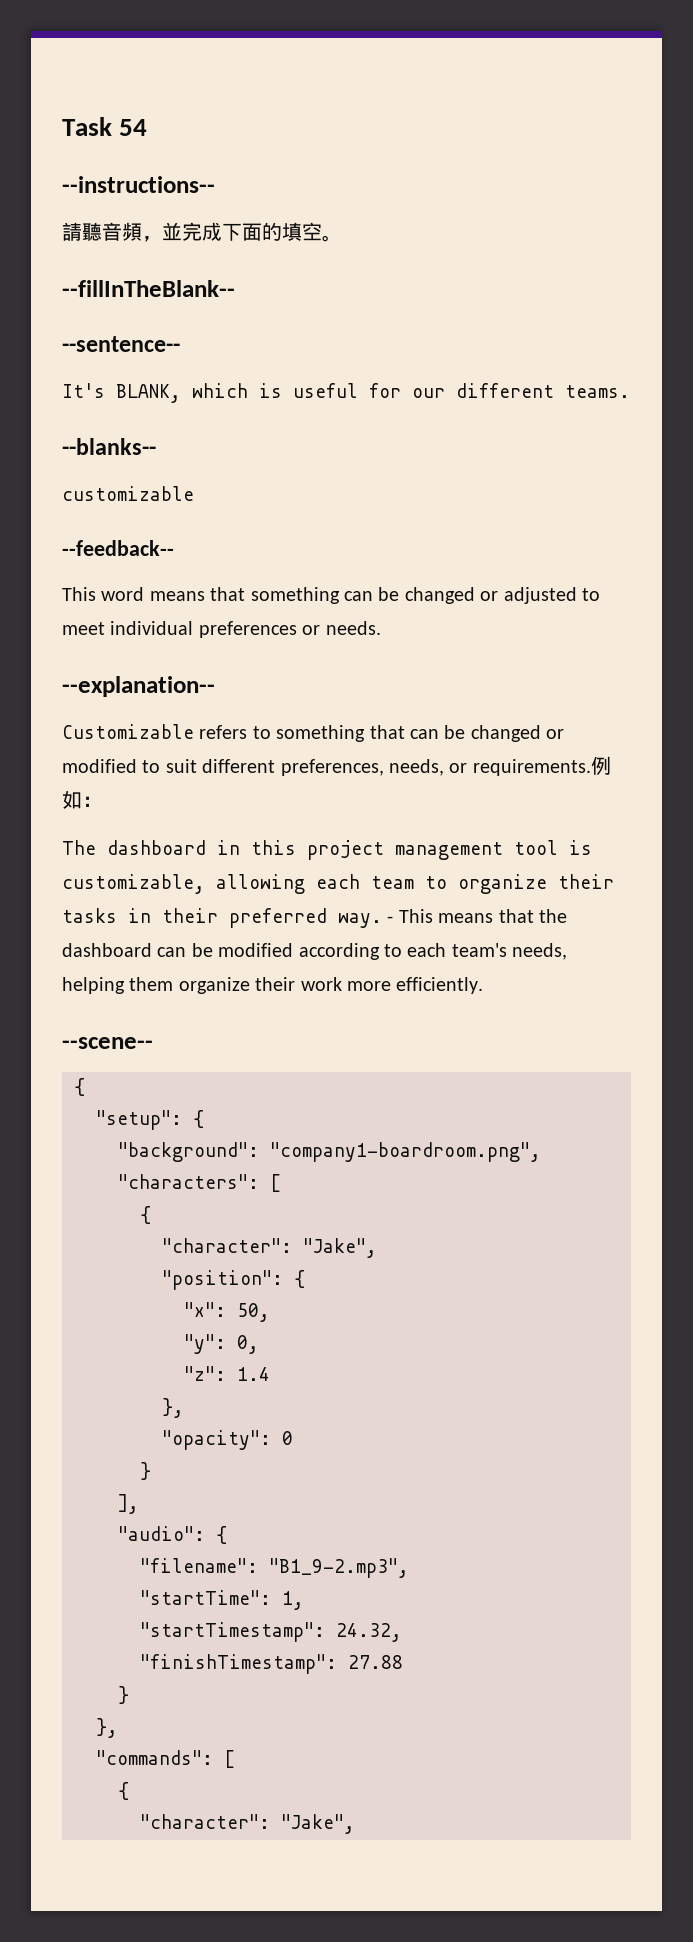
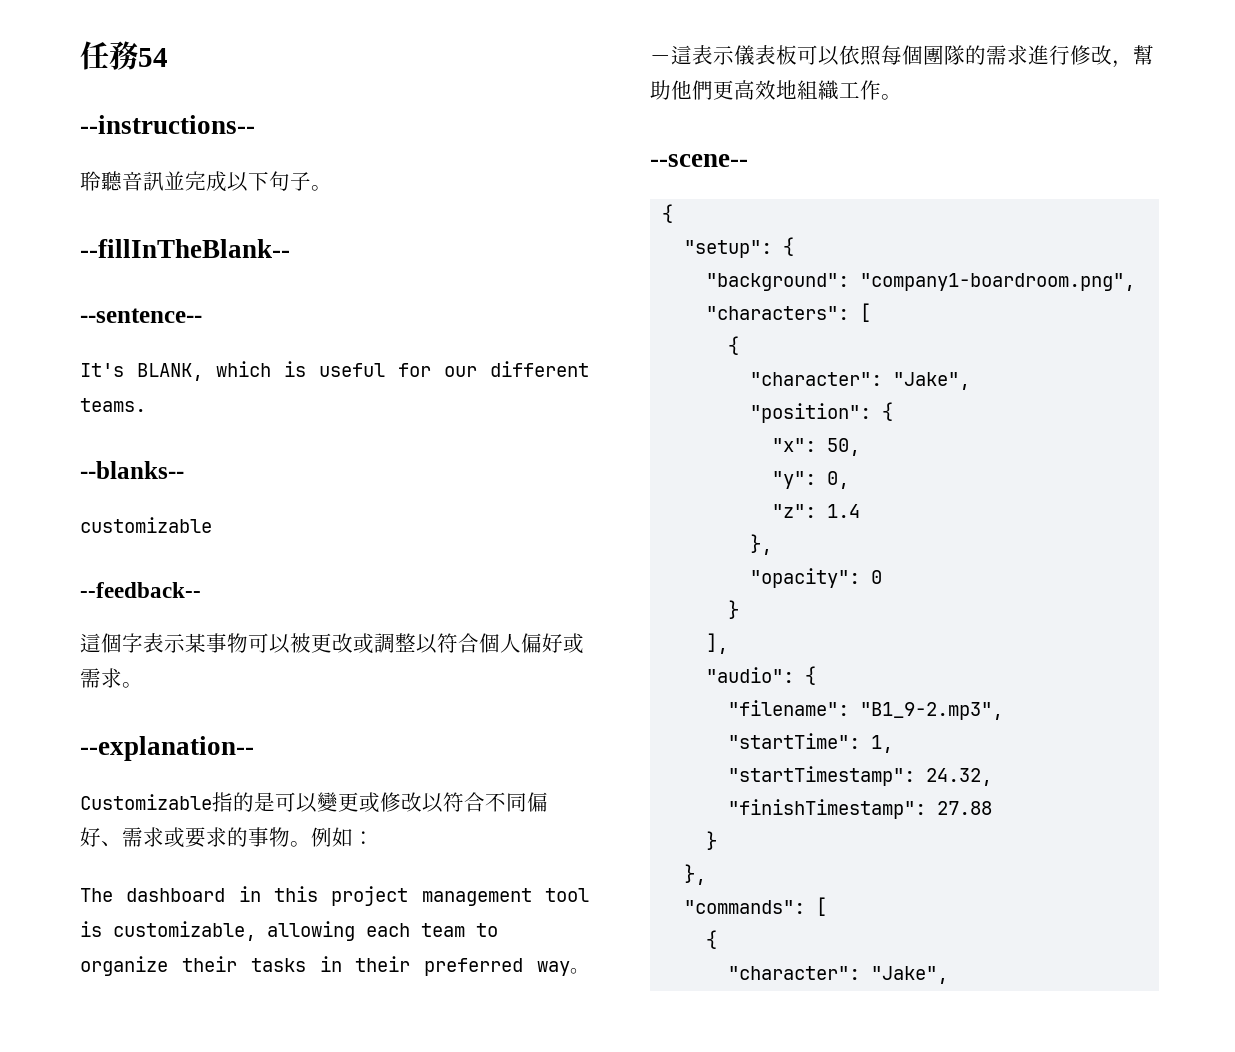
- Task 54
+ 任務54
- 請聽音頻，並完成下面的填空。
+ 聆聽音訊並完成以下句子。
- This word means that something can be changed or adjusted to meet individual preferences or needs.
+ 這個字表示某事物可以被更改或調整以符合個人偏好或需求。
  --explanation--
- Customizable refers to something that can be changed or modified to suit different preferences, needs, or requirements.
+ Customizable指的是可以變更或修改以符合不同偏好、需求或要求的事物。
- The dashboard in this project management tool is customizable, allowing each team to organize their tasks in their preferred way. - This means that the dashboard can be modified according to each team's needs, helping them organize their work more efficiently.
+ The dashboard in this project management tool is customizable, allowing each team to organize their tasks in their preferred way。－這表示儀表板可以依照每個團隊的需求進行修改，幫助他們更高效地組織工作。

